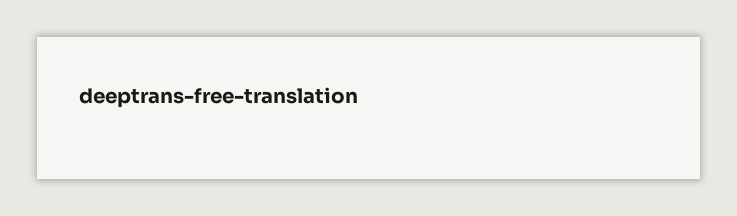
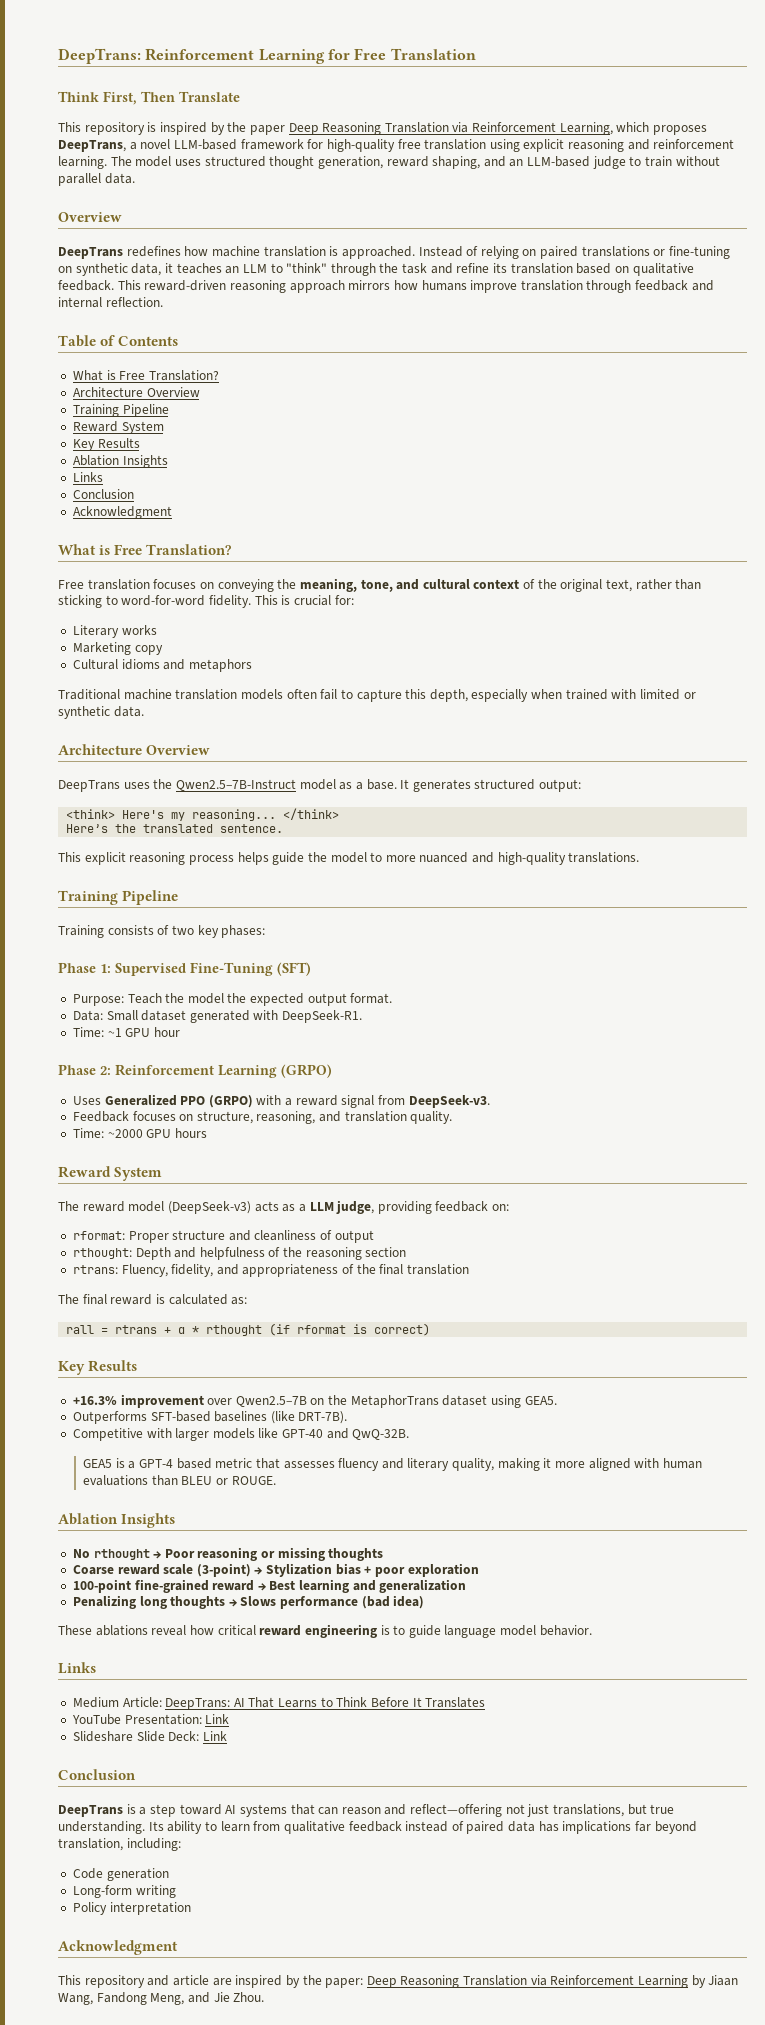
- deeptrans-free-translation
+ DeepTrans: Reinforcement Learning for Free Translation
+ Think First, Then Translate
+ This repository is inspired by the paper Deep Reasoning Translation via Reinforcement Learning, which proposes DeepTrans, a novel LLM-based framework for high-quality free translation using explicit reasoning and reinforcement learning. The model uses structured thought generation, reward shaping, and an LLM-based judge to train without parallel data.
+ Overview
+ DeepTrans redefines how machine translation is approached. Instead of relying on paired translations or fine-tuning on synthetic data, it teaches an LLM to "think" through the task and refine its translation based on qualitative feedback. This reward-driven reasoning approach mirrors how humans improve translation through feedback and internal reflection.
+ Table of Contents
+ What is Free Translation?
+ Architecture Overview
+ Training Pipeline
+ Reward System
+ Key Results
+ Ablation Insights
+ Links
+ Conclusion
+ Acknowledgment
+ What is Free Translation?
+ Free translation focuses on conveying the meaning, tone, and cultural context of the original text, rather than sticking to word-for-word fidelity. This is crucial for:
+ Literary works
+ Marketing copy
+ Cultural idioms and metaphors
+ Traditional machine translation models often fail to capture this depth, especially when trained with limited or synthetic data.
+ Architecture Overview
+ DeepTrans uses the Qwen2.5–7B-Instruct model as a base. It generates structured output:
+ <think> Here's my reasoning... </think>
+ Here’s the translated sentence.
+ This explicit reasoning process helps guide the model to more nuanced and high-quality translations.
+ Training Pipeline
+ Training consists of two key phases:
+ Phase 1: Supervised Fine-Tuning (SFT)
+ Purpose: Teach the model the expected output format.
+ Data: Small dataset generated with DeepSeek-R1.
+ Time: ~1 GPU hour
+ Phase 2: Reinforcement Learning (GRPO)
+ Uses Generalized PPO (GRPO) with a reward signal from DeepSeek-v3.
+ Feedback focuses on structure, reasoning, and translation quality.
+ Time: ~2000 GPU hours
+ Reward System
+ The reward model (DeepSeek-v3) acts as a LLM judge, providing feedback on:
+ rformat: Proper structure and cleanliness of output
+ rthought: Depth and helpfulness of the reasoning section
+ rtrans: Fluency, fidelity, and appropriateness of the final translation
+ The final reward is calculated as:
+ rall = rtrans + α * rthought (if rformat is correct)
+ Key Results
+ +16.3% improvement over Qwen2.5–7B on the MetaphorTrans dataset using GEA5.
+ Outperforms SFT-based baselines (like DRT-7B).
+ Competitive with larger models like GPT-40 and QwQ-32B.
+ GEA5 is a GPT-4 based metric that assesses fluency and literary quality, making it more aligned with human evaluations than BLEU or ROUGE.
+ Ablation Insights
+ No rthought → Poor reasoning or missing thoughts
+ Coarse reward scale (3-point) → Stylization bias + poor exploration
+ 100-point fine-grained reward → Best learning and generalization
+ Penalizing long thoughts → Slows performance (bad idea)
+ These ablations reveal how critical reward engineering is to guide language model behavior.
+ Links
+ Medium Article: DeepTrans: AI That Learns to Think Before It Translates
+ YouTube Presentation: Link
+ Slideshare Slide Deck: Link
+ Conclusion
+ DeepTrans is a step toward AI systems that can reason and reflect—offering not just translations, but true understanding. Its ability to learn from qualitative feedback instead of paired data has implications far beyond translation, including:
+ Code generation
+ Long-form writing
+ Policy interpretation
+ Acknowledgment
+ This repository and article are inspired by the paper: Deep Reasoning Translation via Reinforcement Learning by Jiaan Wang, Fandong Meng, and Jie Zhou.

